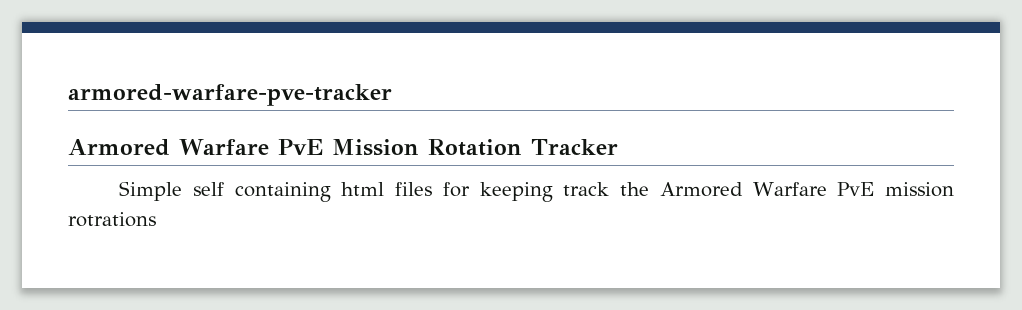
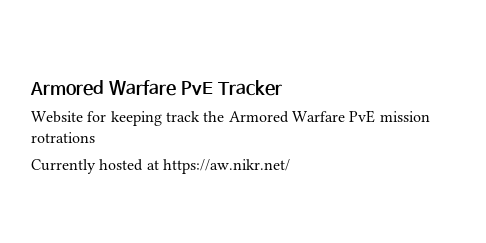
- armored-warfare-pve-tracker
- Armored Warfare PvE Mission Rotation Tracker
+ Armored Warfare PvE Tracker
- Simple self containing html files for keeping track the Armored Warfare PvE mission rotrations
+ Website for keeping track the Armored Warfare PvE mission rotrations
+ Currently hosted at https://aw.nikr.net/

